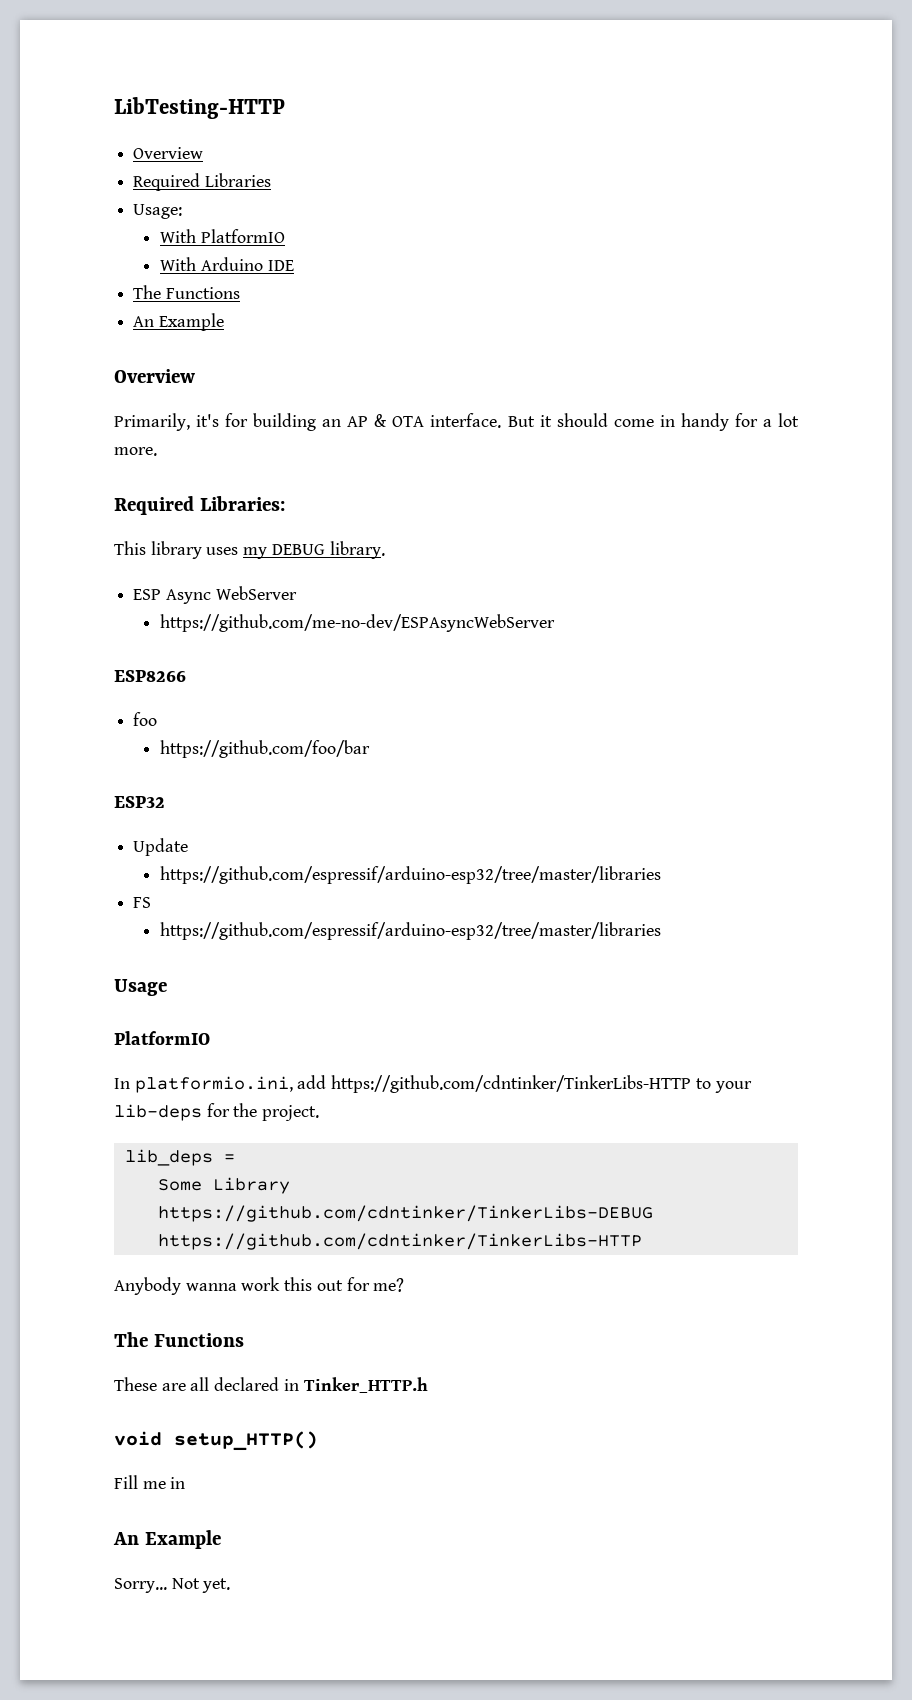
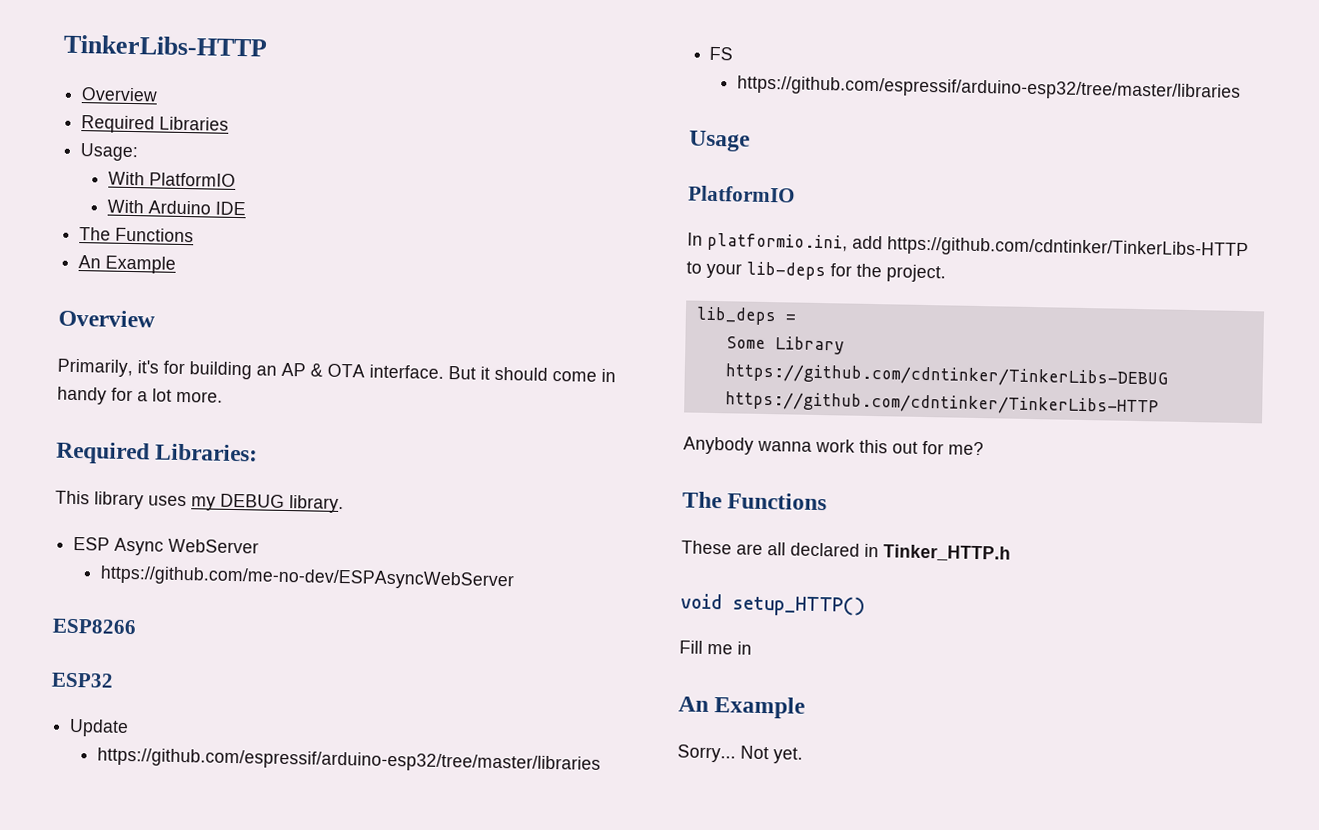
- LibTesting-HTTP
+ TinkerLibs-HTTP
- foo
- https://github.com/foo/bar

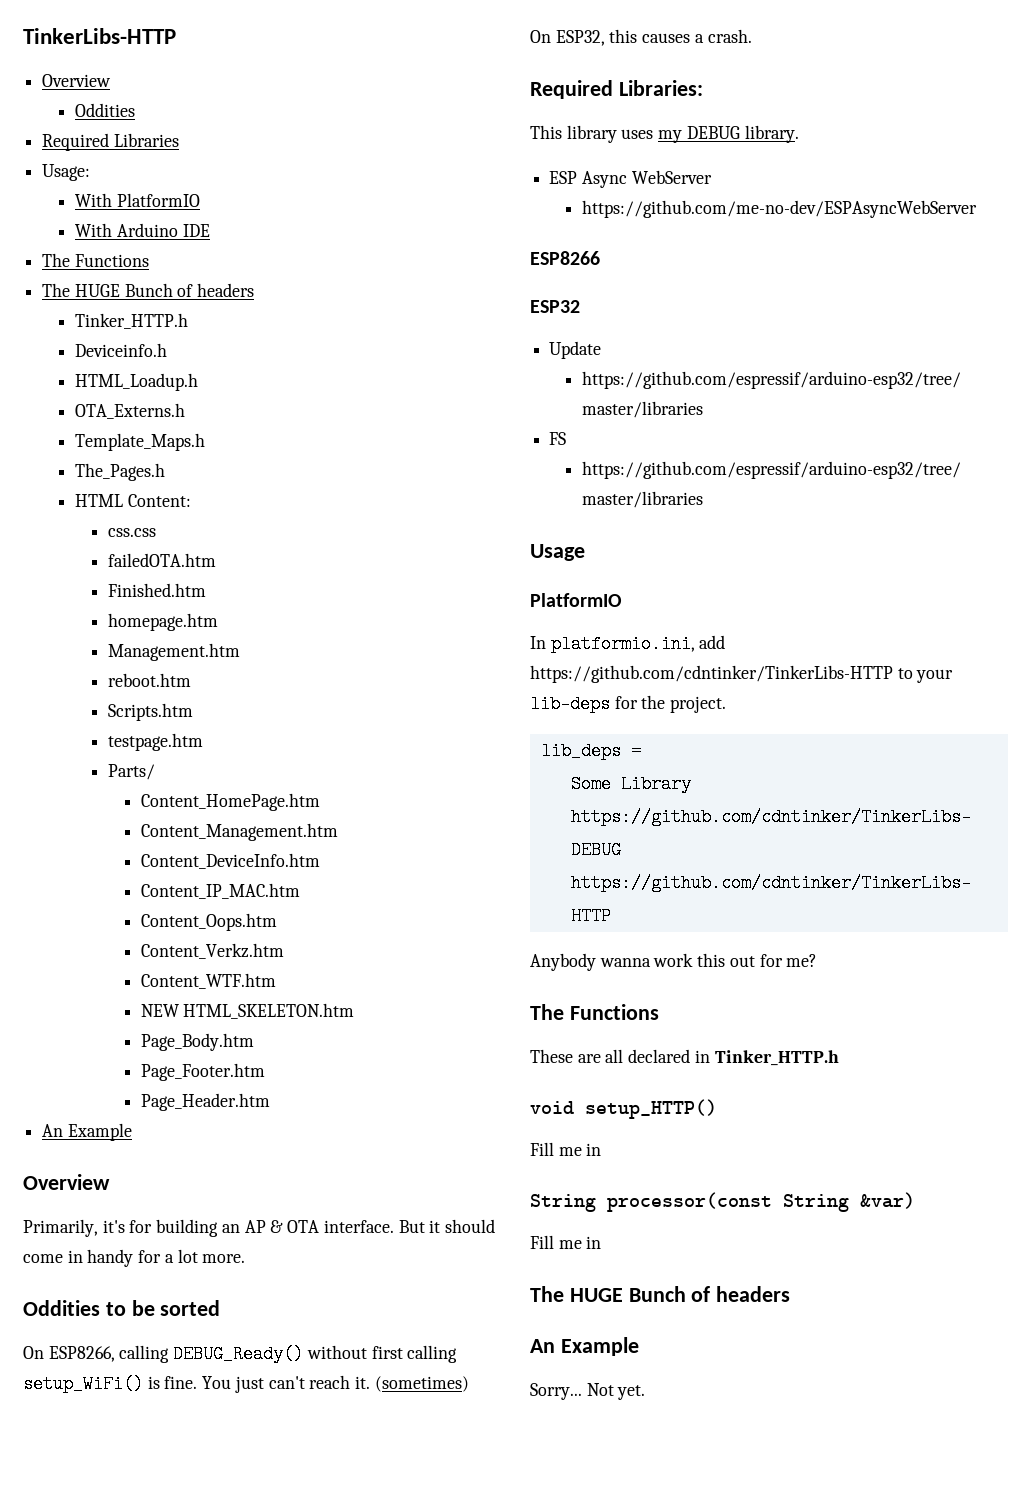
  TinkerLibs-HTTP
  Overview
+ Oddities
  With Arduino IDE
  The Functions
+ The HUGE Bunch of headers
+ Tinker_HTTP.h
+ Deviceinfo.h
+ HTML_Loadup.h
+ OTA_Externs.h
+ Template_Maps.h
+ The_Pages.h
+ HTML Content:
+ css.css
+ failedOTA.htm
+ Finished.htm
+ homepage.htm
+ Management.htm
+ reboot.htm
+ Scripts.htm
+ testpage.htm
+ Parts/
+ Content_HomePage.htm
+ Content_Management.htm
+ Content_DeviceInfo.htm
+ Content_IP_MAC.htm
+ Content_Oops.htm
+ Content_Verkz.htm
+ Content_WTF.htm
+ NEW HTML_SKELETON.htm
+ Page_Body.htm
+ Page_Footer.htm
+ Page_Header.htm
+ Oddities to be sorted
+ On ESP8266, calling DEBUG_Ready() without first calling setup_WiFi() is fine. You just can't reach it. (sometimes)
+ On ESP32, this causes a crash.
+ String processor(const String &var)
+ Fill me in
+ The HUGE Bunch of headers

